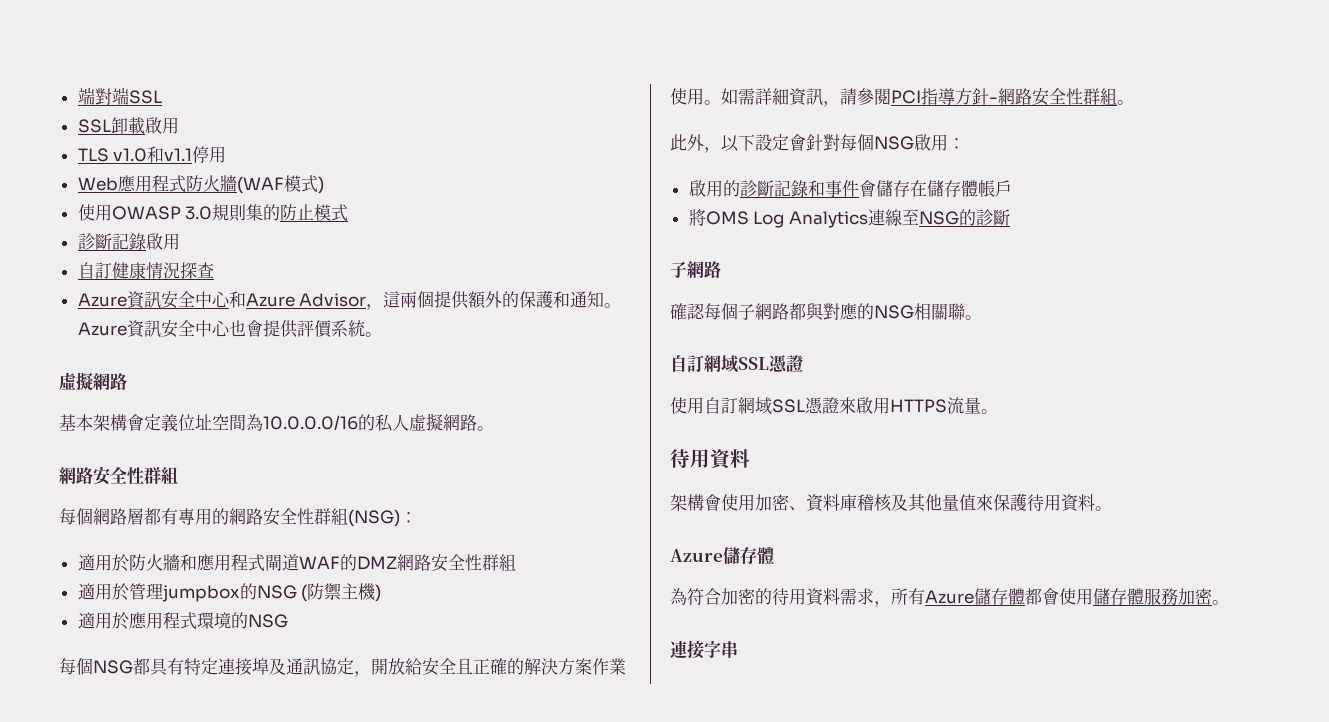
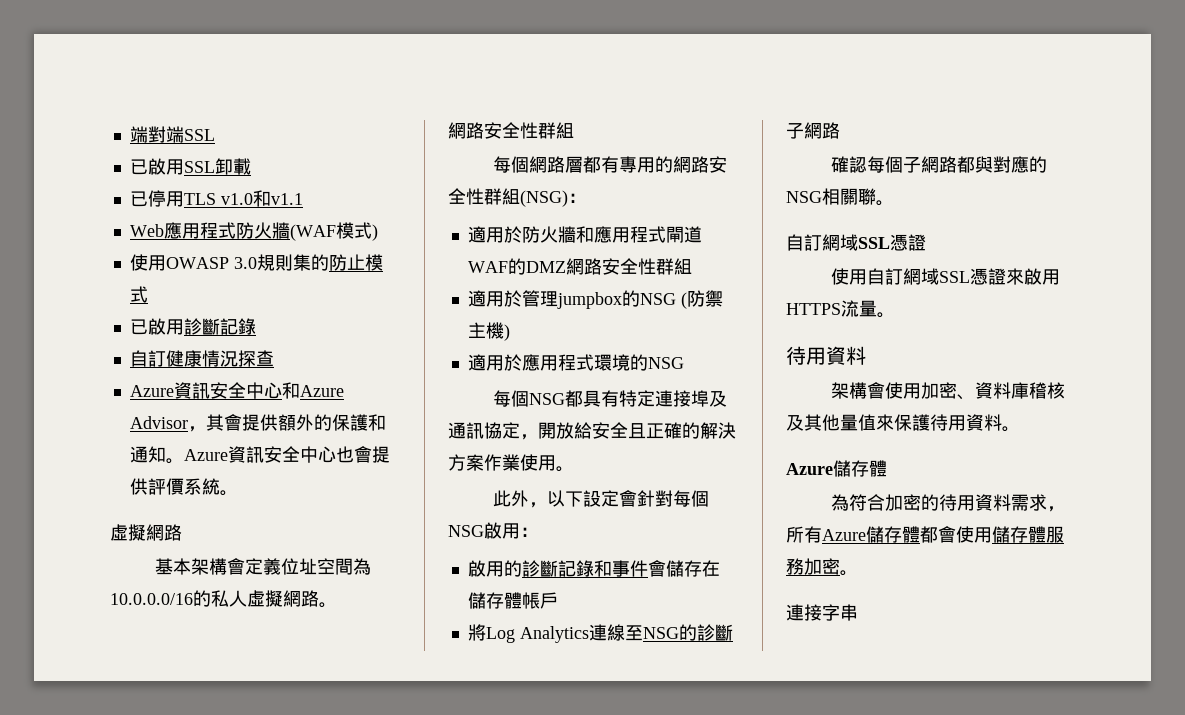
- SSL卸載啟用
- TLS v1.0和v1.1停用
+ 已啟用SSL卸載
+ 已停用TLS v1.0和v1.1
- 診斷記錄啟用
+ 已啟用診斷記錄
- Azure資訊安全中心和Azure Advisor，這兩個提供額外的保護和通知。
+ Azure資訊安全中心和Azure Advisor，其會提供額外的保護和通知。
- 如需詳細資訊，請參閱PCI指導方針-網路安全性群組。
- 將OMS Log Analytics連線至NSG的診斷
+ 將Log Analytics連線至NSG的診斷

